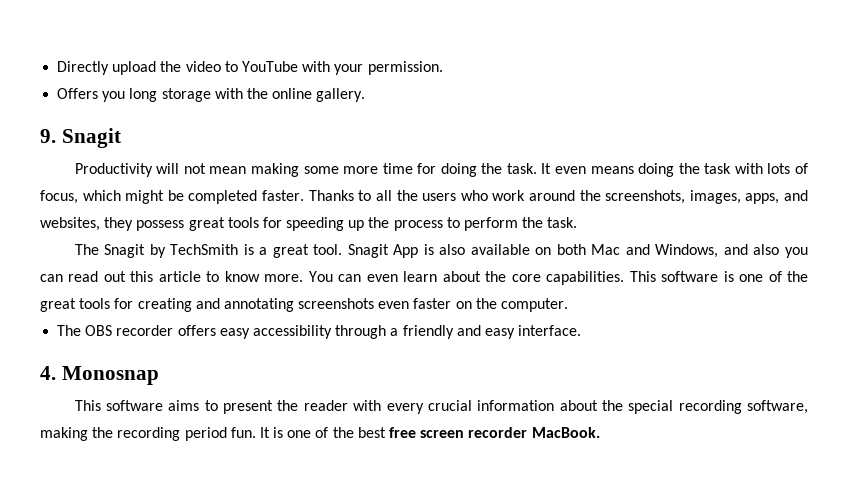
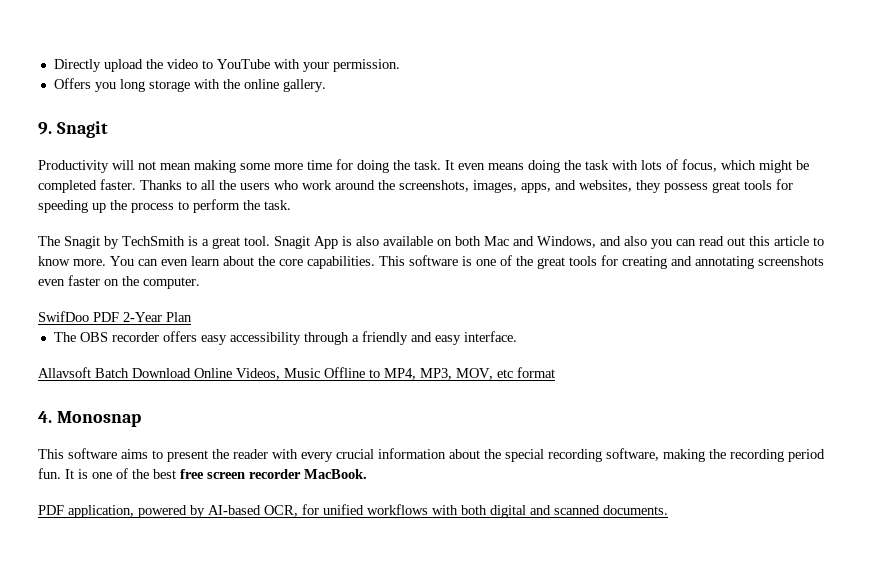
+ SwifDoo PDF 2-Year Plan
+ Allavsoft Batch Download Online Videos, Music Offline to MP4, MP3, MOV, etc format
+ PDF application, powered by AI-based OCR, for unified workflows with both digital and scanned documents.

